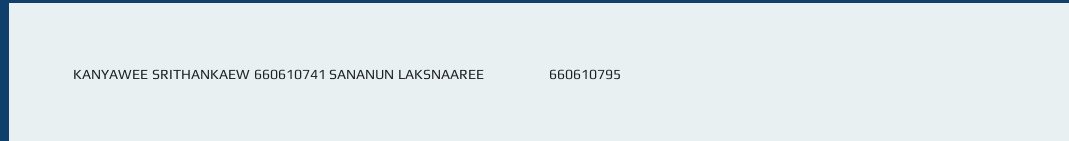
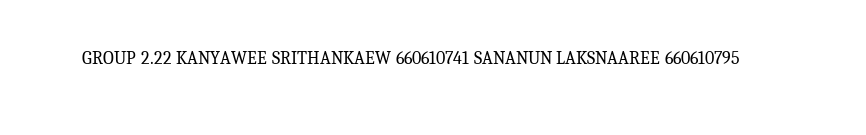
- KANYAWEE SRITHANKAEW 660610741 SANANUN LAKSNAAREE 660610795
+ GROUP 2.22 KANYAWEE SRITHANKAEW 660610741 SANANUN LAKSNAAREE 660610795

